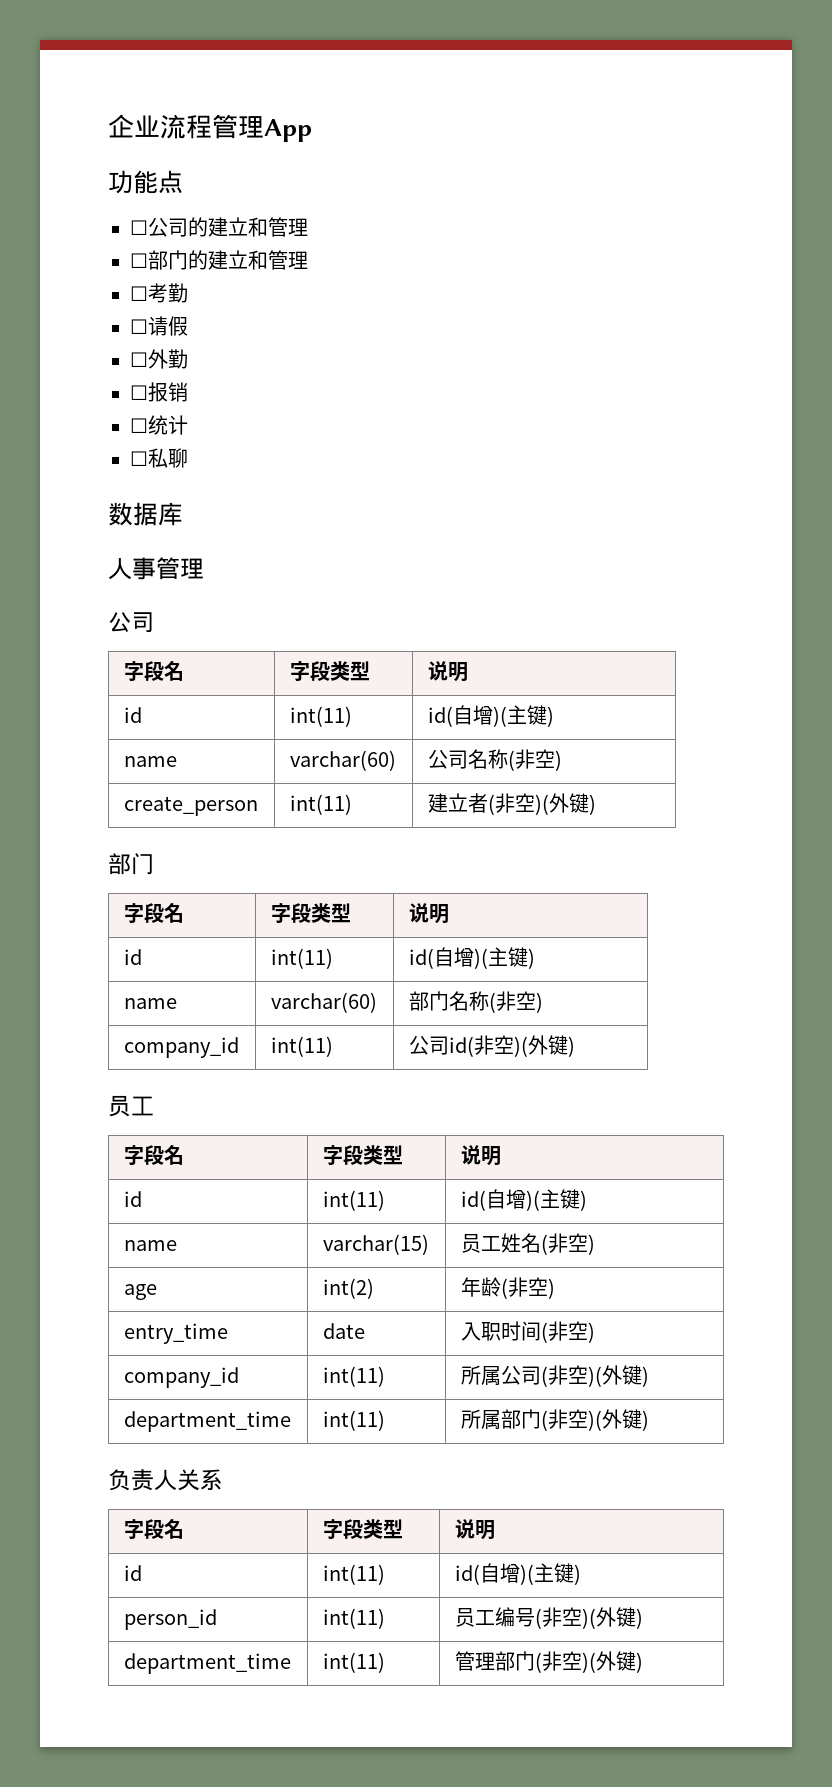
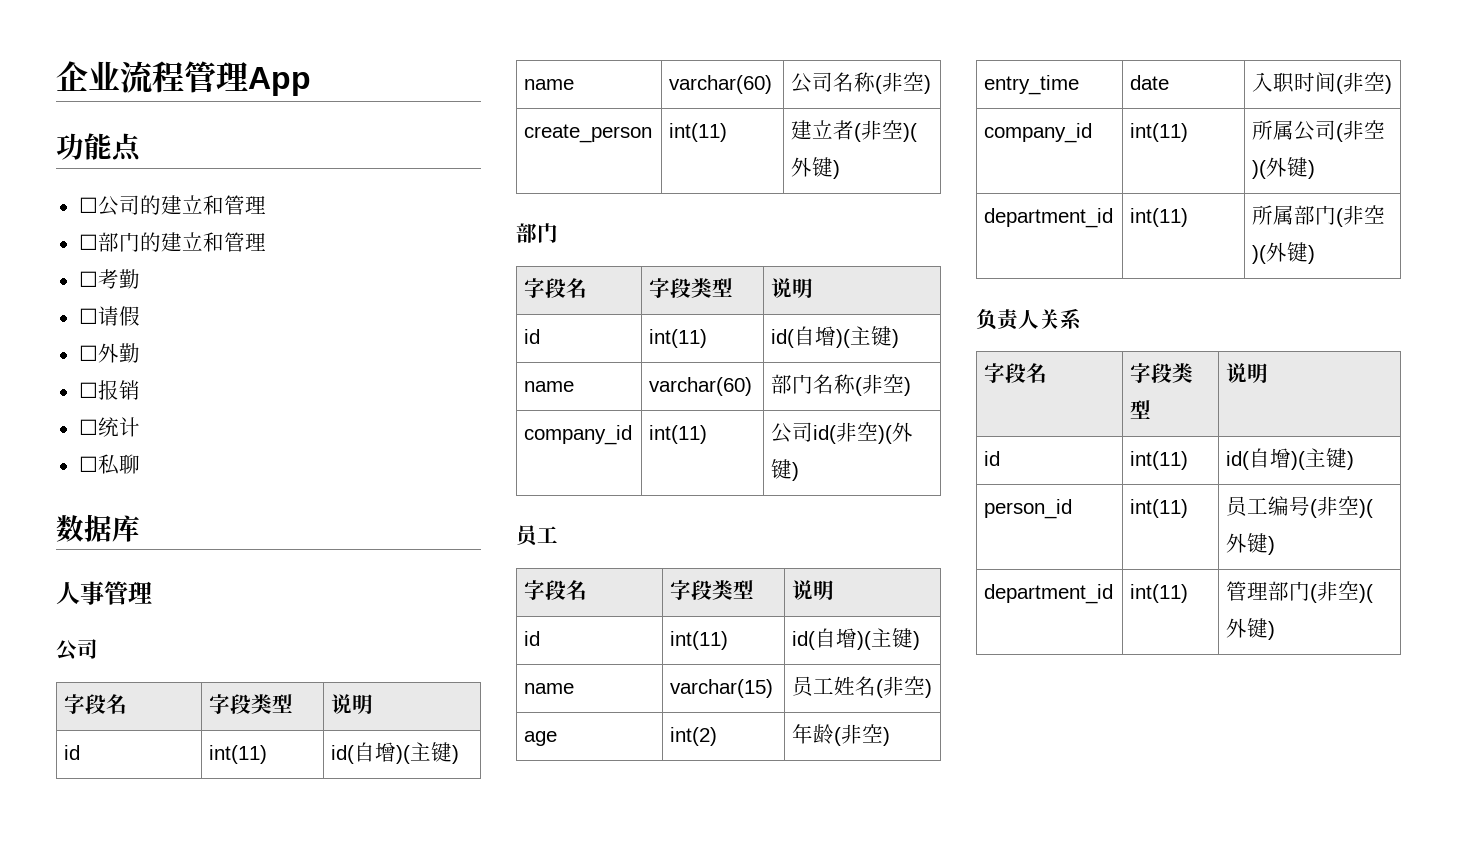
- department_time | int(11) | 所属部门(非空)(外键)
+ department_id | int(11) | 所属部门(非空)(外键)
- department_time | int(11) | 管理部门(非空)(外键)
+ department_id | int(11) | 管理部门(非空)(外键)

